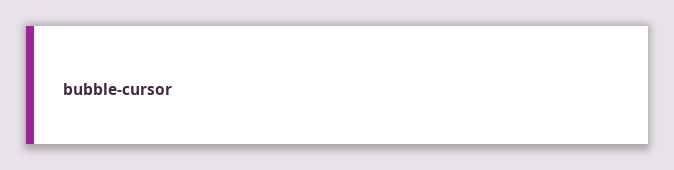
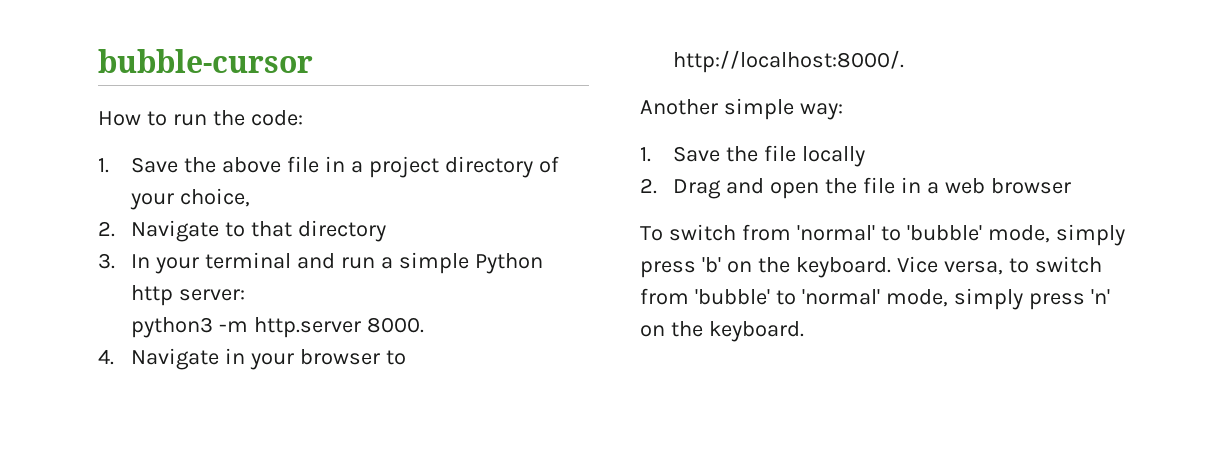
+ How to run the code:
+ 1. Save the above file in a project directory of your choice,
+ 2. Navigate to that directory
+ 3. In your terminal and run a simple Python http server:
+ python3 -m http.server 8000.
+ 4. Navigate in your browser to http://localhost:8000/.
+ Another simple way:
+ 1. Save the file locally
+ 2. Drag and open the file in a web browser
+ To switch from 'normal' to 'bubble' mode, simply press 'b' on the keyboard. Vice versa, to switch from 'bubble' to 'normal' mode, simply press 'n' on the keyboard.

